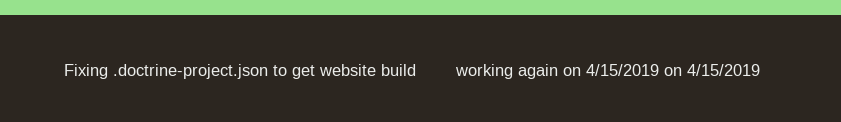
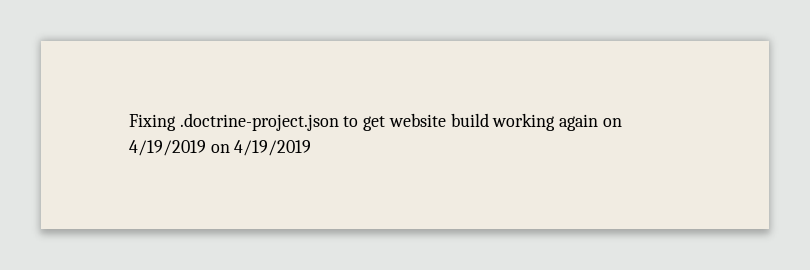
- Fixing .doctrine-project.json to get website build working again on 4/15/2019 on 4/15/2019
+ Fixing .doctrine-project.json to get website build working again on 4/19/2019 on 4/19/2019

